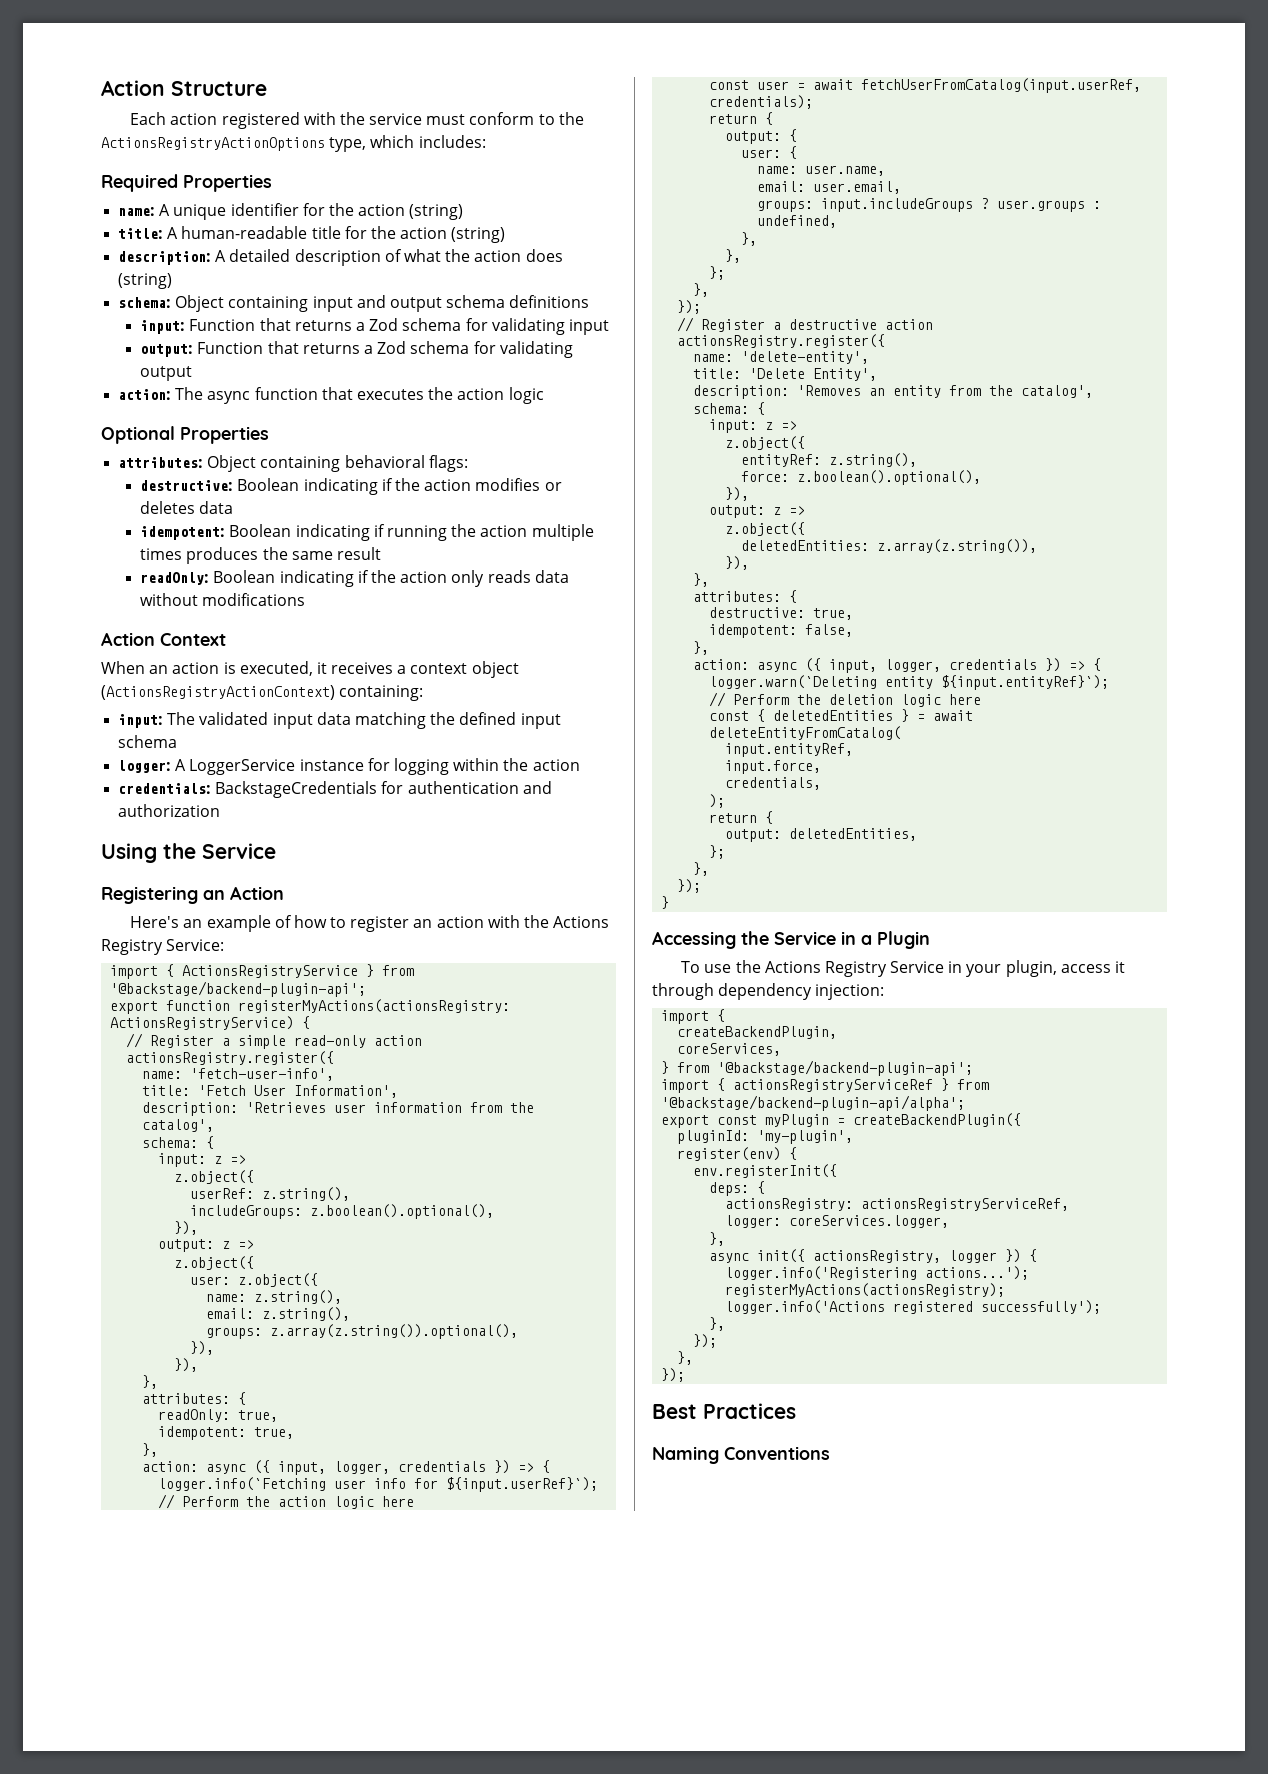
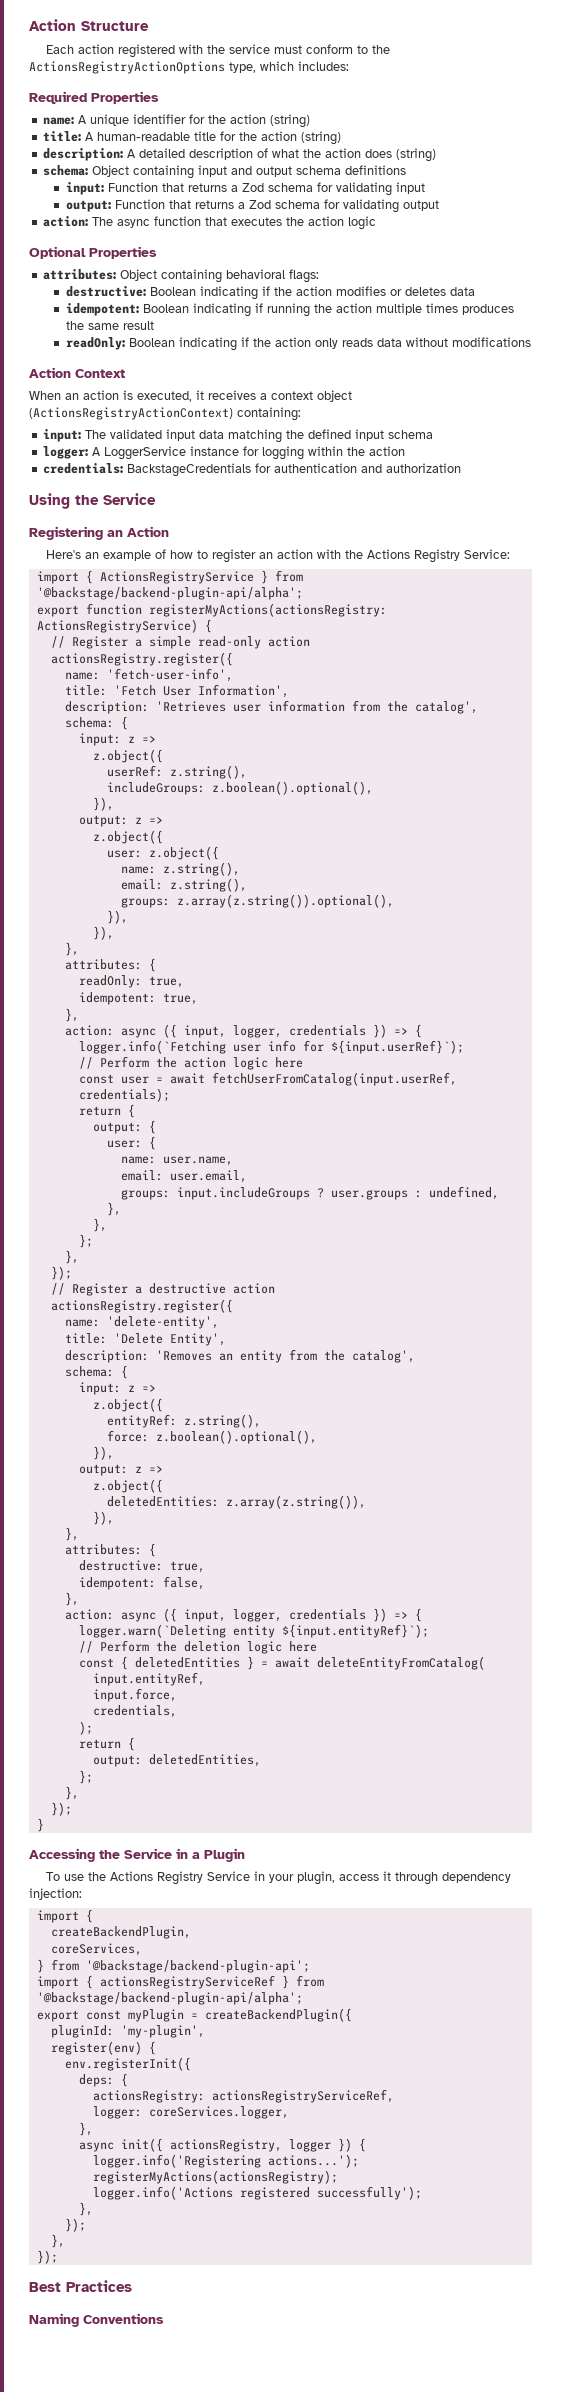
- import { ActionsRegistryService } from '@backstage/backend-plugin-api';
+ import { ActionsRegistryService } from '@backstage/backend-plugin-api/alpha';

